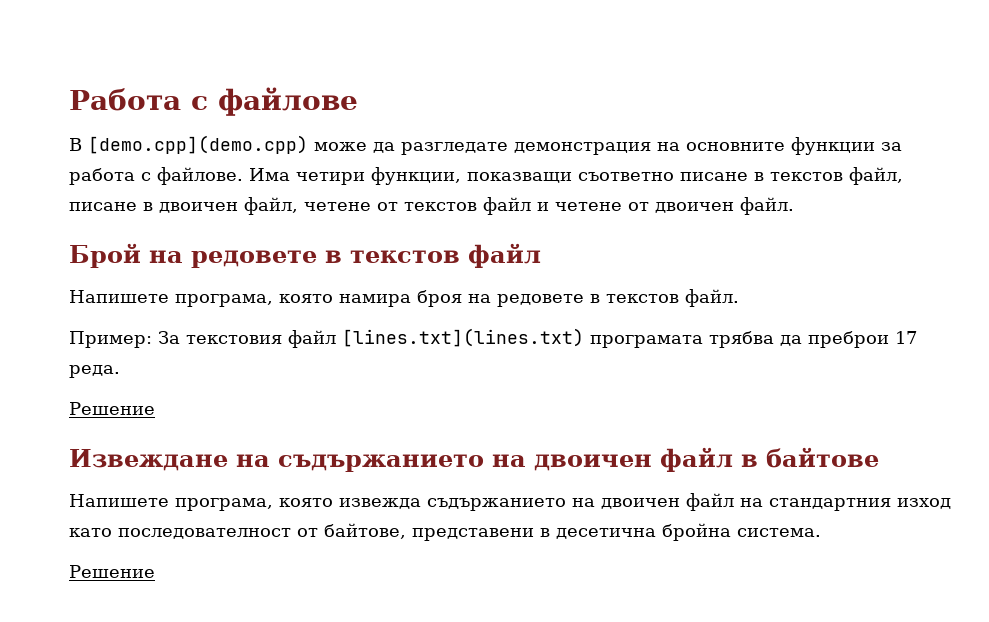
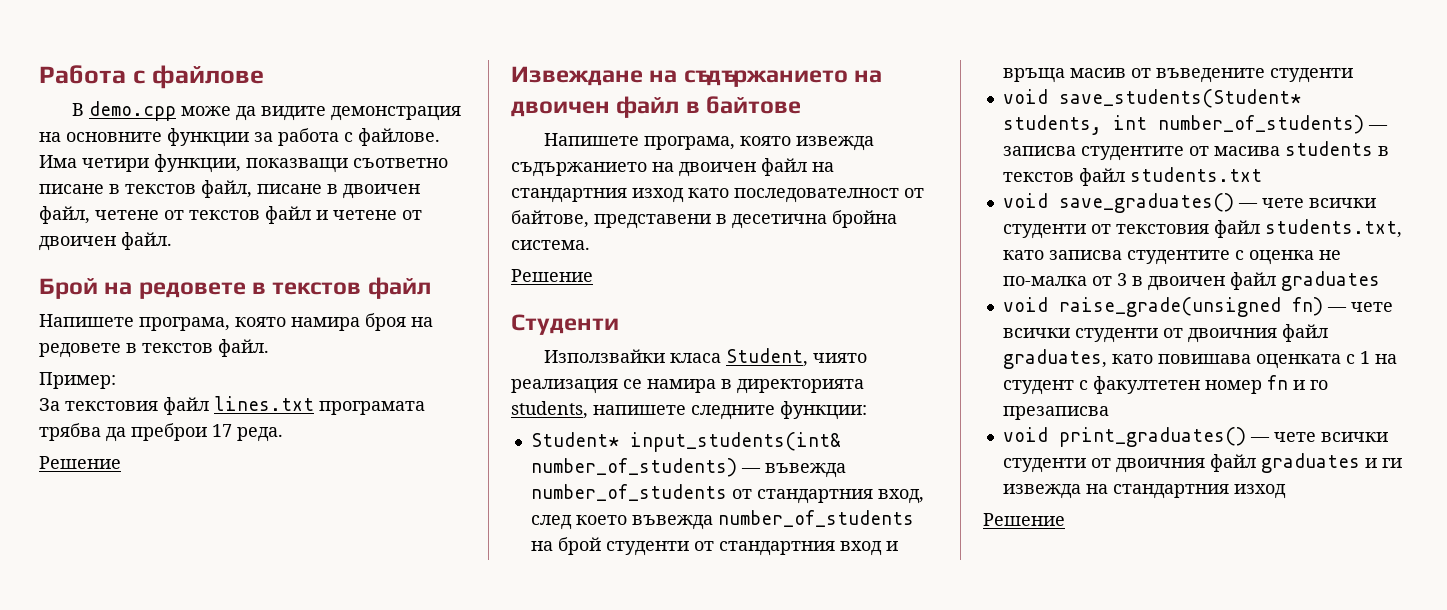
- В [demo.cpp](demo.cpp) може да разгледате демонстрация на основните функции за работа с файлове.
+ В demo.cpp може да видите демонстрация на основните функции за работа с файлове.
- Пример: За текстовия файл [lines.txt](lines.txt) програмата трябва да преброи 17 реда.
+ Пример:
+ За текстовия файл lines.txt програмата трябва да преброи 17 реда.
+ Студенти
+ Използвайки класа Student, чиято реализация се намира в директорията students, напишете следните функции:
+ Student* input_students(int& number_of_students) — въвежда number_of_students от стандартния вход, след което въвежда number_of_students на брой студенти от стандартния вход и връща масив от въведените студенти
+ void save_students(Student* students, int number_of_students) — записва студентите от масива students в текстов файл students.txt
+ void save_graduates() — чете всички студенти от текстовия файл students.txt, като записва студентите с оценка не по-малка от 3 в двоичен файл graduates
+ void raise_grade(unsigned fn) — чете всички студенти от двоичния файл graduates, като повишава оценката с 1 на студент с факултетен номер fn и го презаписва
+ void print_graduates() — чете всички студенти от двоичния файл graduates и ги извежда на стандартния изход
+ Решение

